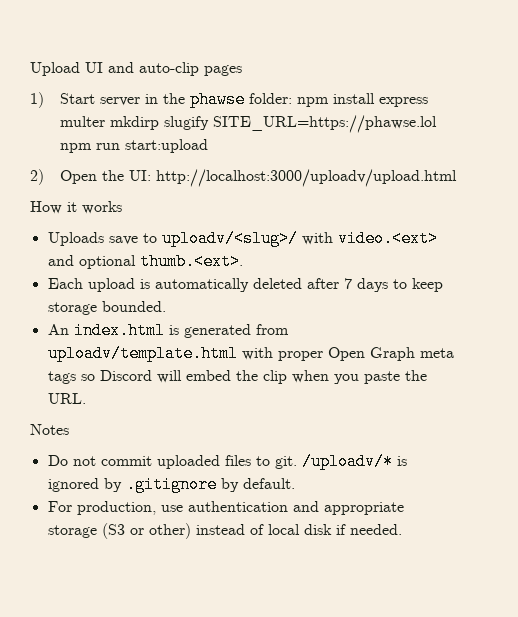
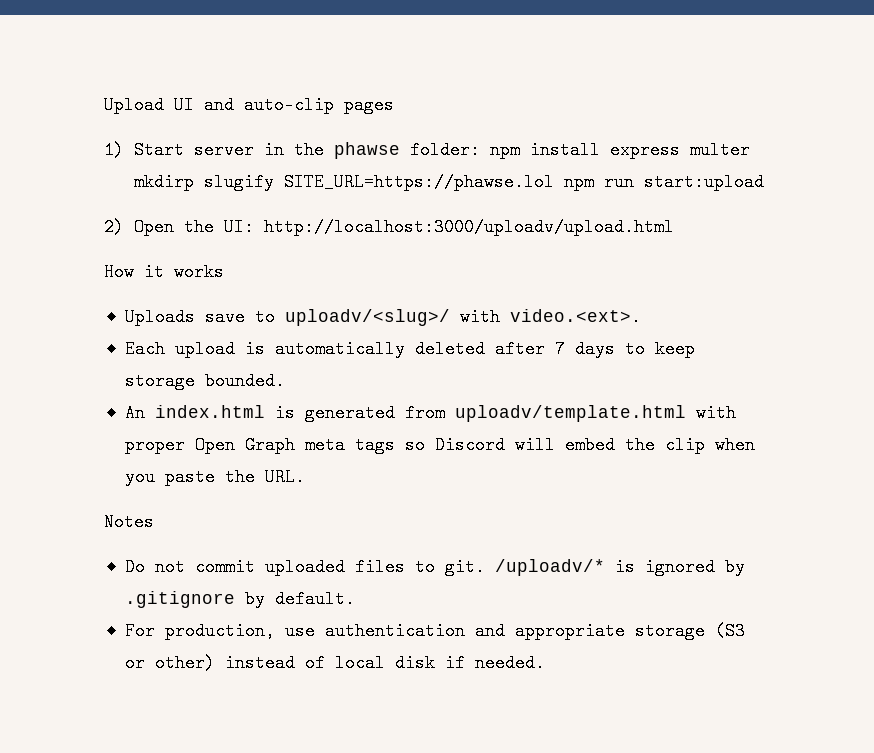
- Uploads save to uploadv/<slug>/ with video.<ext> and optional thumb.<ext>.
+ Uploads save to uploadv/<slug>/ with video.<ext>.

